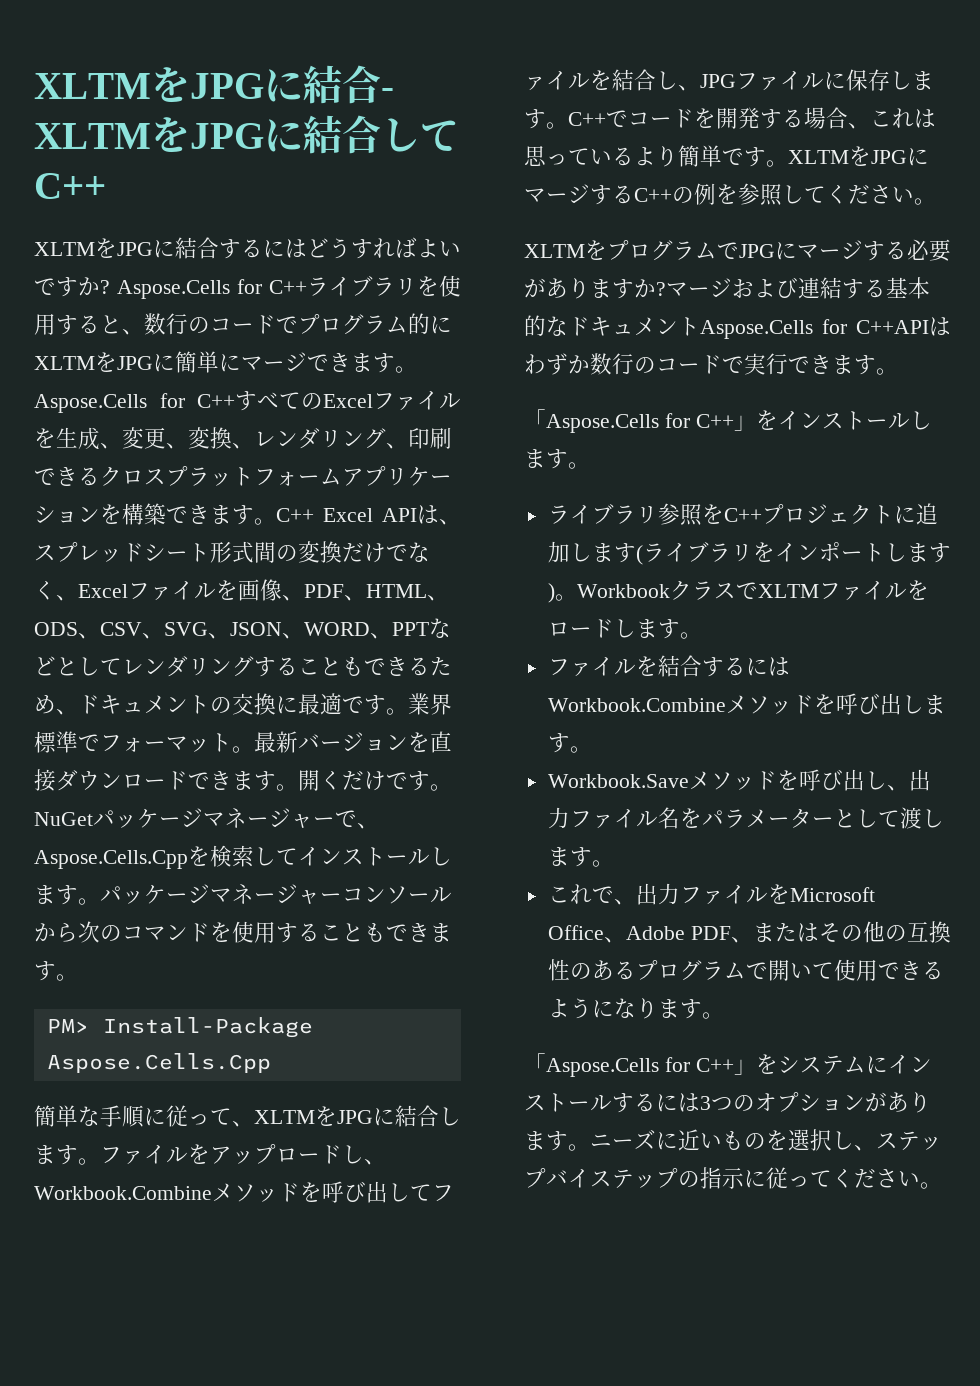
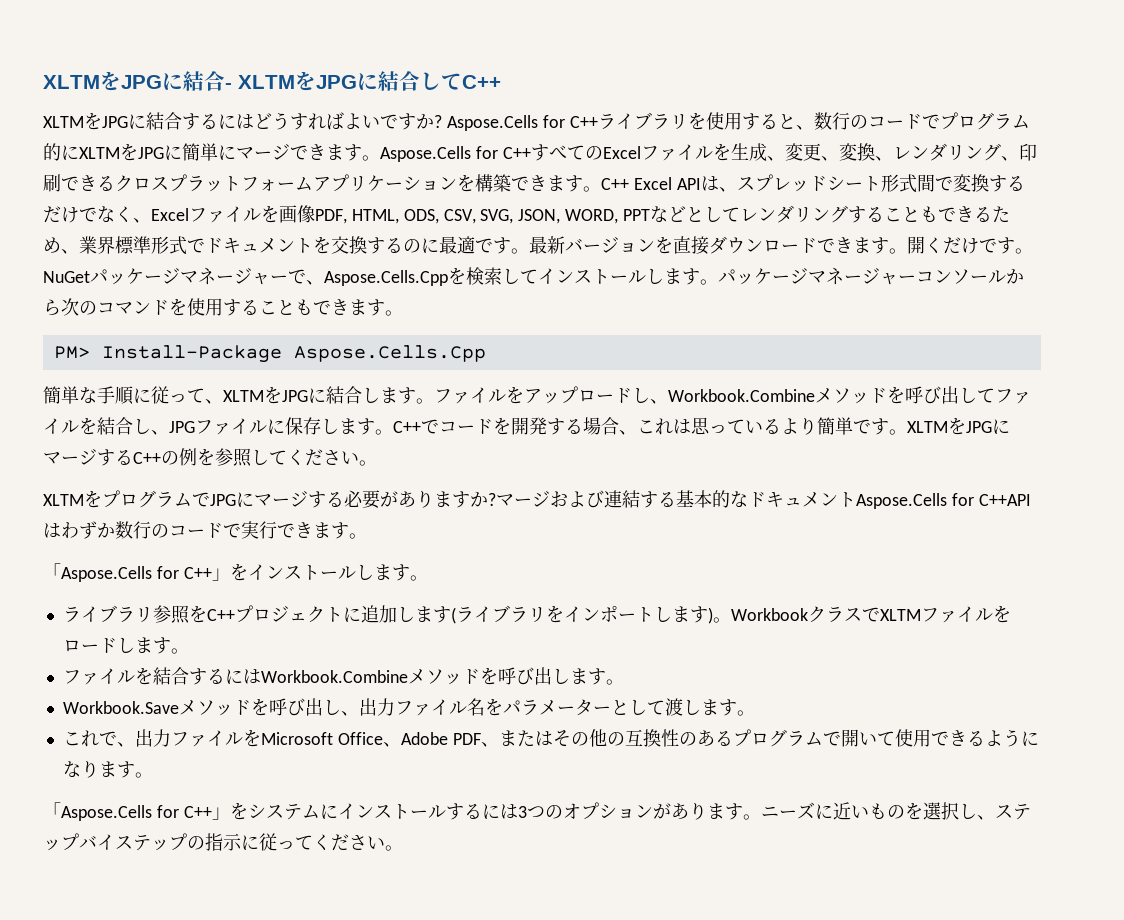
- C++ Excel APIは、スプレッドシート形式間の変換だけでなく、Excelファイルを画像、PDF、HTML、ODS、CSV、SVG、JSON、WORD、PPTなどとしてレンダリングすることもできるため、ドキュメントの交換に最適です。業界標準でフォーマット。
+ C++ Excel APIは、スプレッドシート形式間で変換するだけでなく、Excelファイルを画像PDF, HTML, ODS, CSV, SVG, JSON, WORD, PPTなどとしてレンダリングすることもできるため、業界標準形式でドキュメントを交換するのに最適です。

